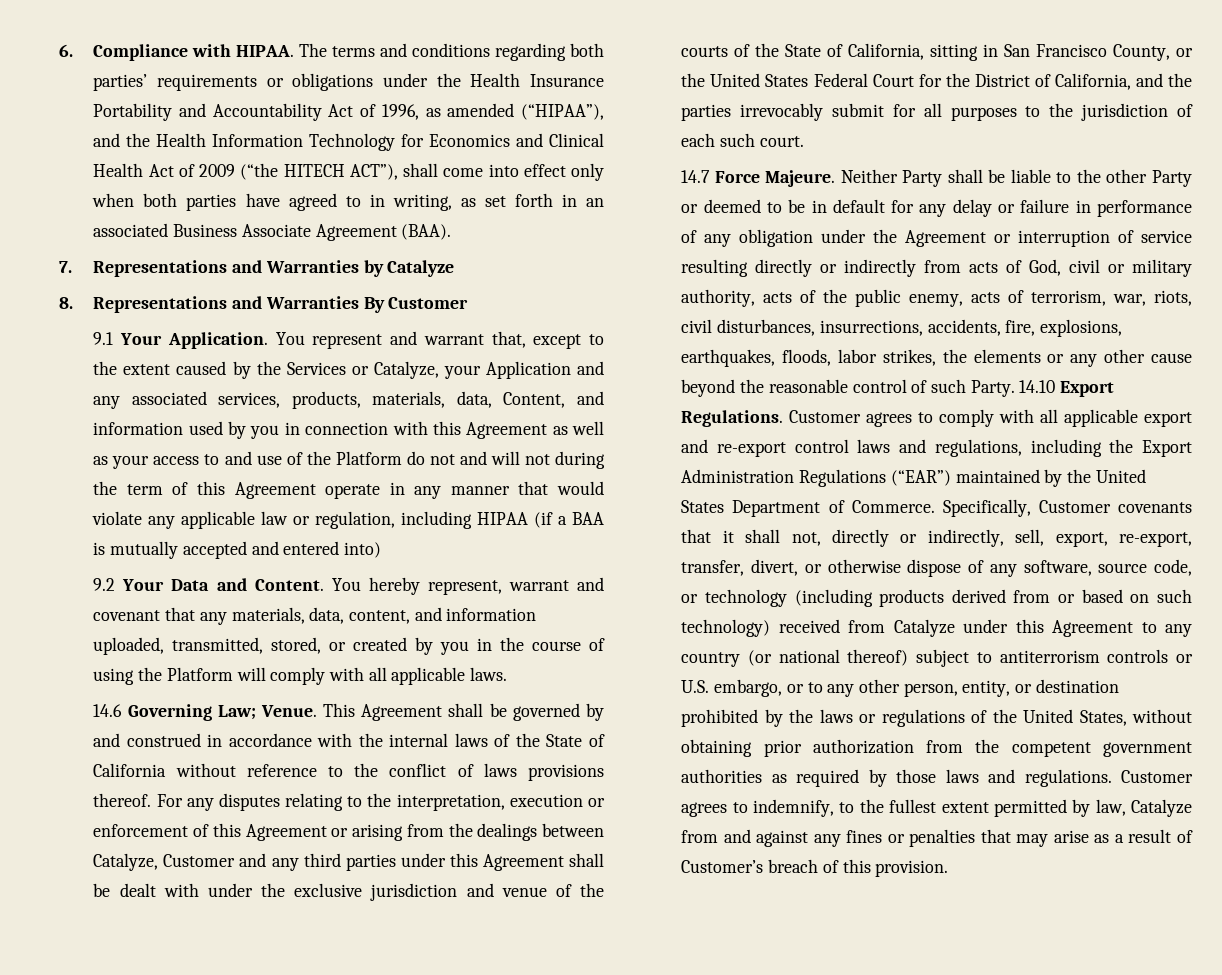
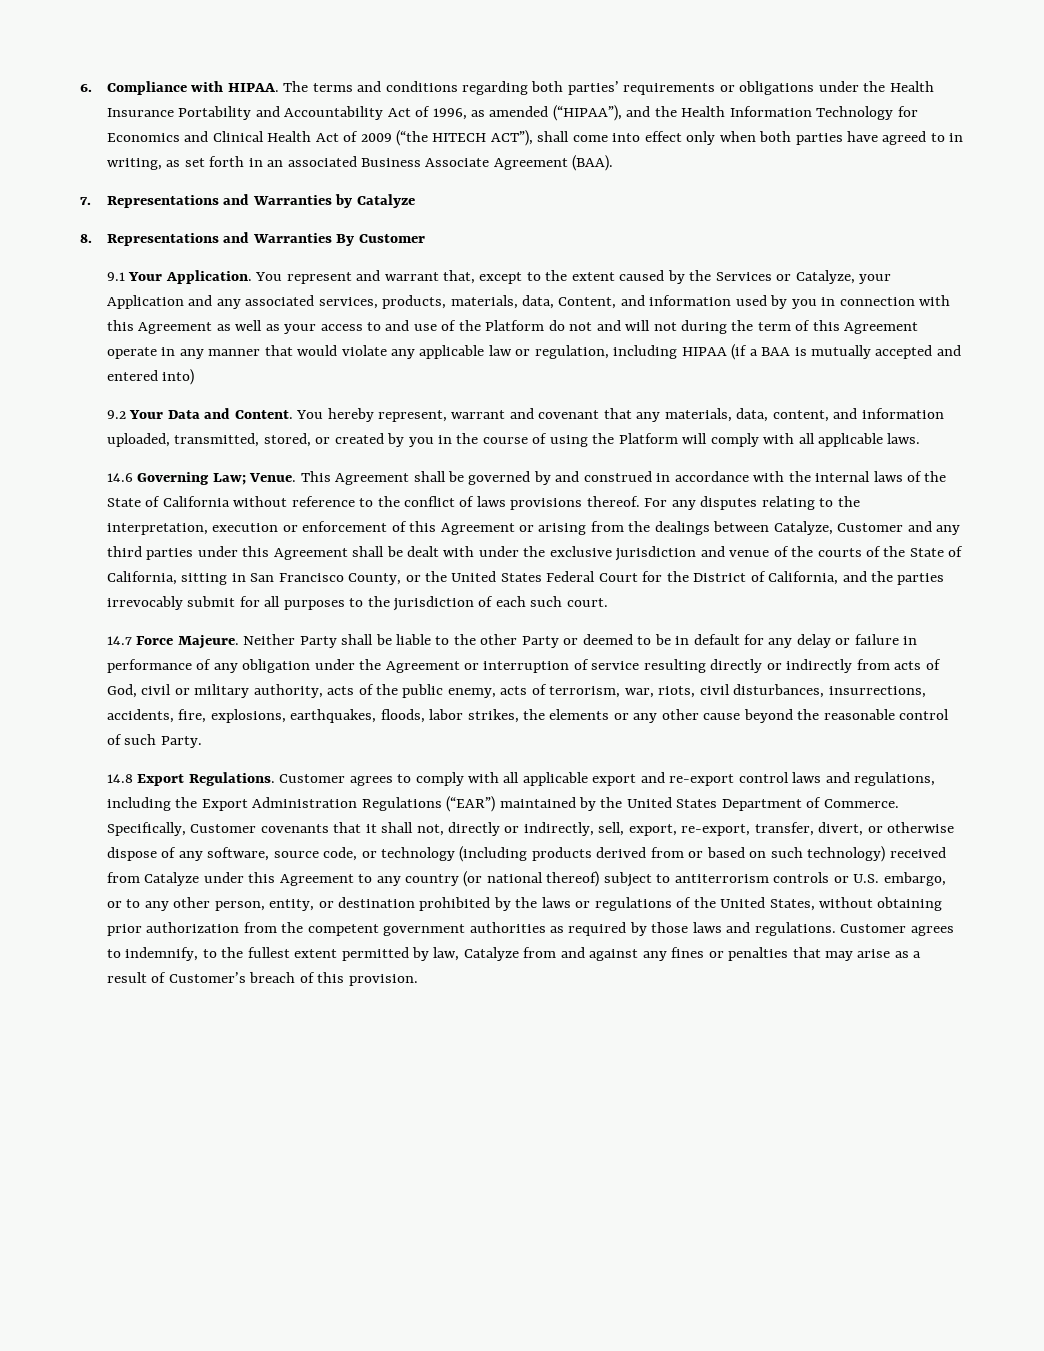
- Neither Party shall be liable to the other Party or deemed to be in default for any delay or failure in performance of any obligation under the Agreement or interruption of service resulting directly or indirectly from acts of God, civil or military authority, acts of the public enemy, acts of terrorism, war, riots, civil disturbances, insurrections, accidents, fire, explosions, earthquakes, floods, labor strikes, the elements or any other cause beyond the reasonable control of such Party. 14.10 Export Regulations.
+ Neither Party shall be liable to the other Party or deemed to be in default for any delay or failure in performance of any obligation under the Agreement or interruption of service resulting directly or indirectly from acts of God, civil or military authority, acts of the public enemy, acts of terrorism, war, riots, civil disturbances, insurrections, accidents, fire, explosions, earthquakes, floods, labor strikes, the elements or any other cause beyond the reasonable control of such Party.
+ 14.8 Export Regulations.

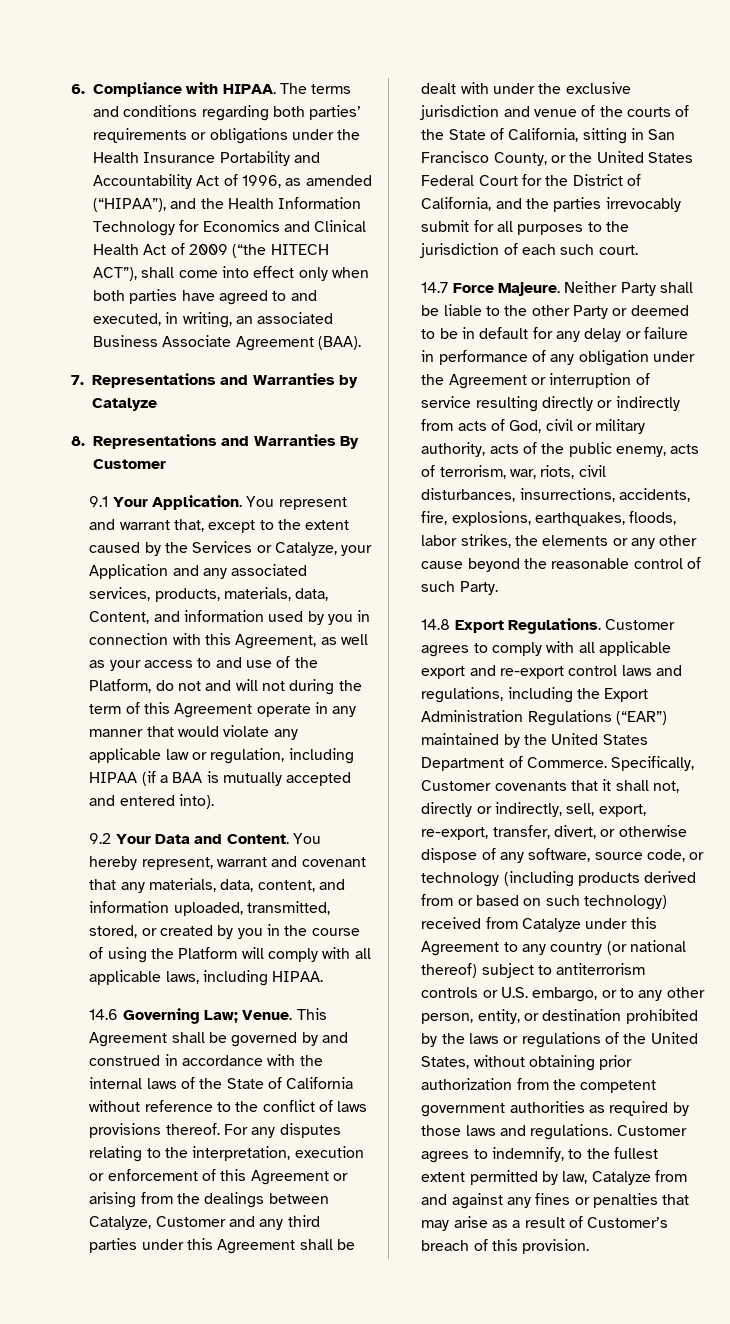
- The terms and conditions regarding both parties’ requirements or obligations under the Health Insurance Portability and Accountability Act of 1996, as amended (“HIPAA”), and the Health Information Technology for Economics and Clinical Health Act of 2009 (“the HITECH ACT”), shall come into effect only when both parties have agreed to in writing, as set forth in an associated Business Associate Agreement (BAA).
+ The terms and conditions regarding both parties’ requirements or obligations under the Health Insurance Portability and Accountability Act of 1996, as amended (“HIPAA”), and the Health Information Technology for Economics and Clinical Health Act of 2009 (“the HITECH ACT”), shall come into effect only when both parties have agreed to and executed, in writing, an associated Business Associate Agreement (BAA).
- You represent and warrant that, except to the extent caused by the Services or Catalyze, your Application and any associated services, products, materials, data, Content, and information used by you in connection with this Agreement as well as your access to and use of the Platform do not and will not during the term of this Agreement operate in any manner that would violate any applicable law or regulation, including HIPAA (if a BAA is mutually accepted and entered into)
+ You represent and warrant that, except to the extent caused by the Services or Catalyze, your Application and any associated services, products, materials, data, Content, and information used by you in connection with this Agreement, as well as your access to and use of the Platform, do not and will not during the term of this Agreement operate in any manner that would violate any applicable law or regulation, including HIPAA (if a BAA is mutually accepted and entered into).
- You hereby represent, warrant and covenant that any materials, data, content, and information uploaded, transmitted, stored, or created by you in the course of using the Platform will comply with all applicable laws.
+ You hereby represent, warrant and covenant that any materials, data, content, and information uploaded, transmitted, stored, or created by you in the course of using the Platform will comply with all applicable laws, including HIPAA.

